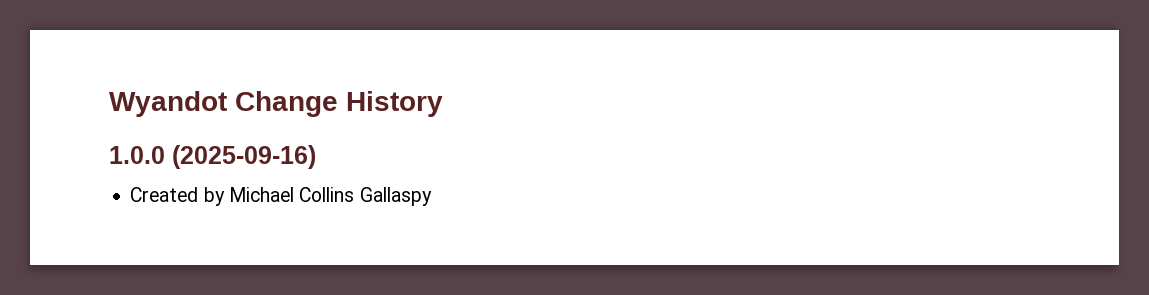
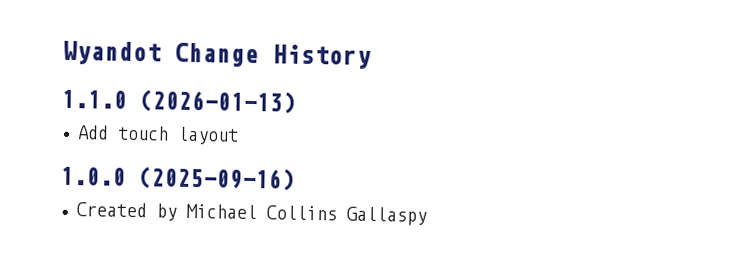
+ 1.1.0 (2026-01-13)
+ Add touch layout

